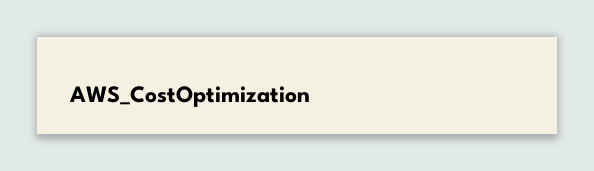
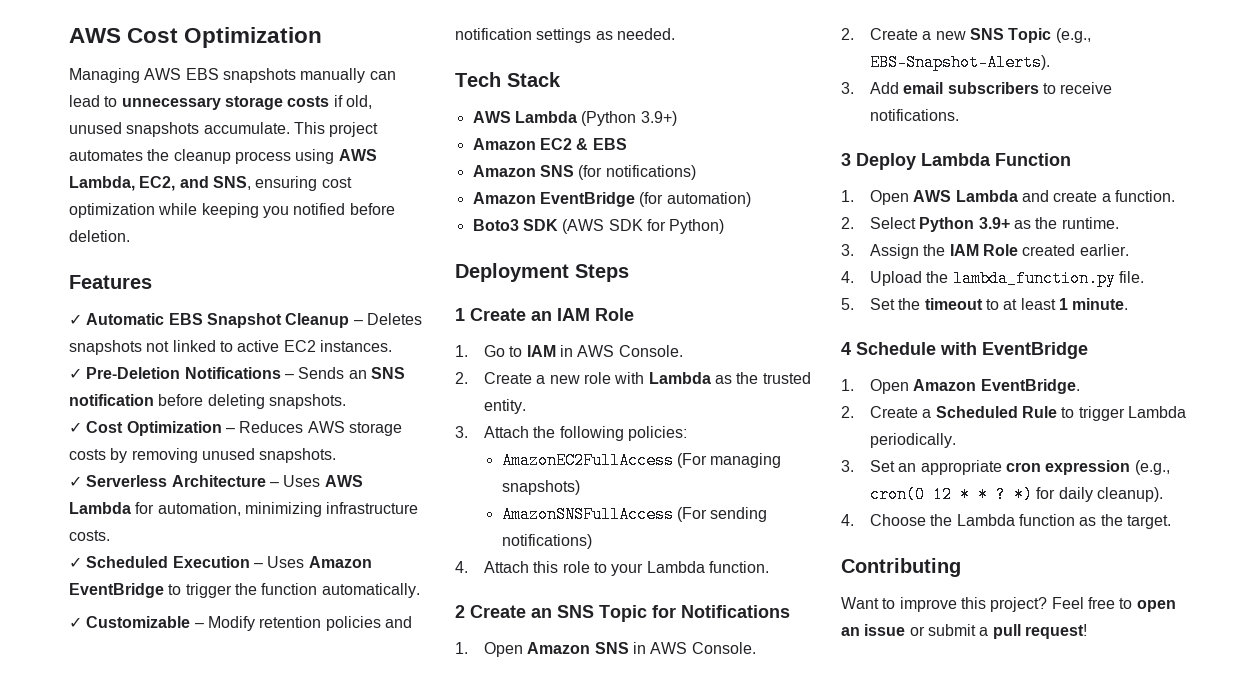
- AWS_CostOptimization
+ AWS Cost Optimization
+ Managing AWS EBS snapshots manually can lead to unnecessary storage costs if old, unused snapshots accumulate. This project automates the cleanup process using AWS Lambda, EC2, and SNS, ensuring cost optimization while keeping you notified before deletion.
+ Features
+ ✓ Automatic EBS Snapshot Cleanup – Deletes snapshots not linked to active EC2 instances.
+ ✓ Pre-Deletion Notifications – Sends an SNS notification before deleting snapshots.
+ ✓ Cost Optimization – Reduces AWS storage costs by removing unused snapshots.
+ ✓ Serverless Architecture – Uses AWS Lambda for automation, minimizing infrastructure costs.
+ ✓ Scheduled Execution – Uses Amazon EventBridge to trigger the function automatically.
+ ✓ Customizable – Modify retention policies and notification settings as needed.
+ Tech Stack
+ AWS Lambda (Python 3.9+)
+ Amazon EC2 & EBS
+ Amazon SNS (for notifications)
+ Amazon EventBridge (for automation)
+ Boto3 SDK (AWS SDK for Python)
+ Deployment Steps
+ 1 Create an IAM Role
+ 1. Go to IAM in AWS Console.
+ 2. Create a new role with Lambda as the trusted entity.
+ 3. Attach the following policies:
+ AmazonEC2FullAccess (For managing snapshots)
+ AmazonSNSFullAccess (For sending notifications)
+ 4. Attach this role to your Lambda function.
+ 2 Create an SNS Topic for Notifications
+ 1. Open Amazon SNS in AWS Console.
+ 2. Create a new SNS Topic (e.g., EBS-Snapshot-Alerts).
+ 3. Add email subscribers to receive notifications.
+ 3 Deploy Lambda Function
+ 1. Open AWS Lambda and create a function.
+ 2. Select Python 3.9+ as the runtime.
+ 3. Assign the IAM Role created earlier.
+ 4. Upload the lambda_function.py file.
+ 5. Set the timeout to at least 1 minute.
+ 4 Schedule with EventBridge
+ 1. Open Amazon EventBridge.
+ 2. Create a Scheduled Rule to trigger Lambda periodically.
+ 3. Set an appropriate cron expression (e.g., cron(0 12 * * ? *) for daily cleanup).
+ 4. Choose the Lambda function as the target.
+ Contributing
+ Want to improve this project? Feel free to open an issue or submit a pull request!

